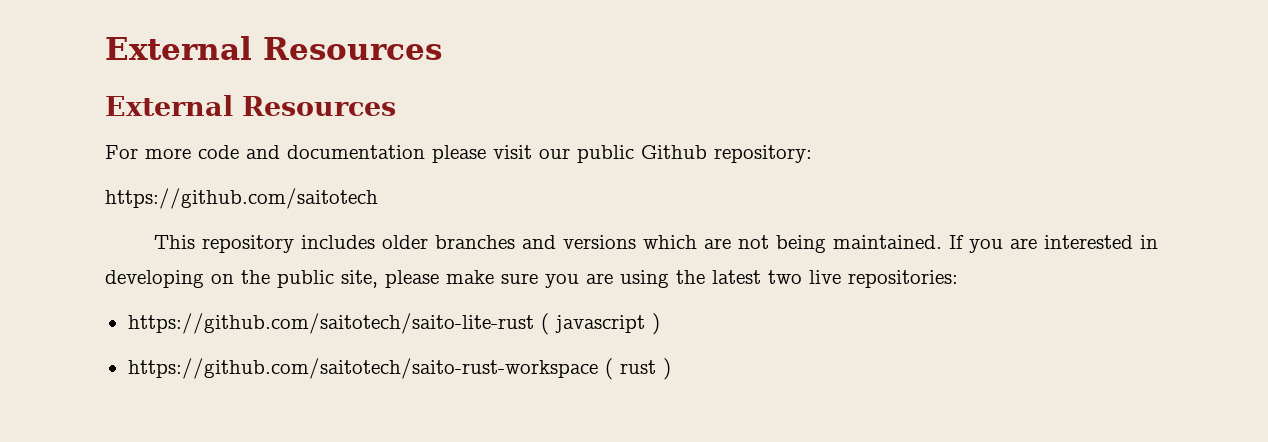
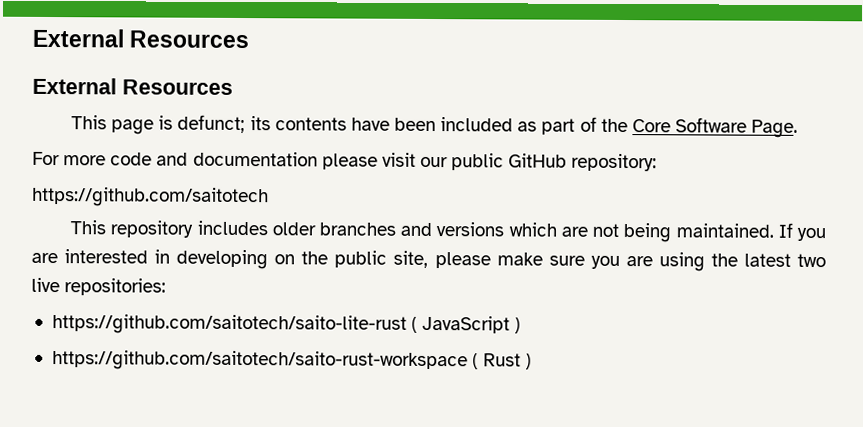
+ This page is defunct; its contents have been included as part of the Core Software Page.
- For more code and documentation please visit our public Github repository:
+ For more code and documentation please visit our public GitHub repository:
- https://github.com/saitotech/saito-lite-rust ( javascript )
+ https://github.com/saitotech/saito-lite-rust ( JavaScript )
- https://github.com/saitotech/saito-rust-workspace ( rust )
+ https://github.com/saitotech/saito-rust-workspace ( Rust )

